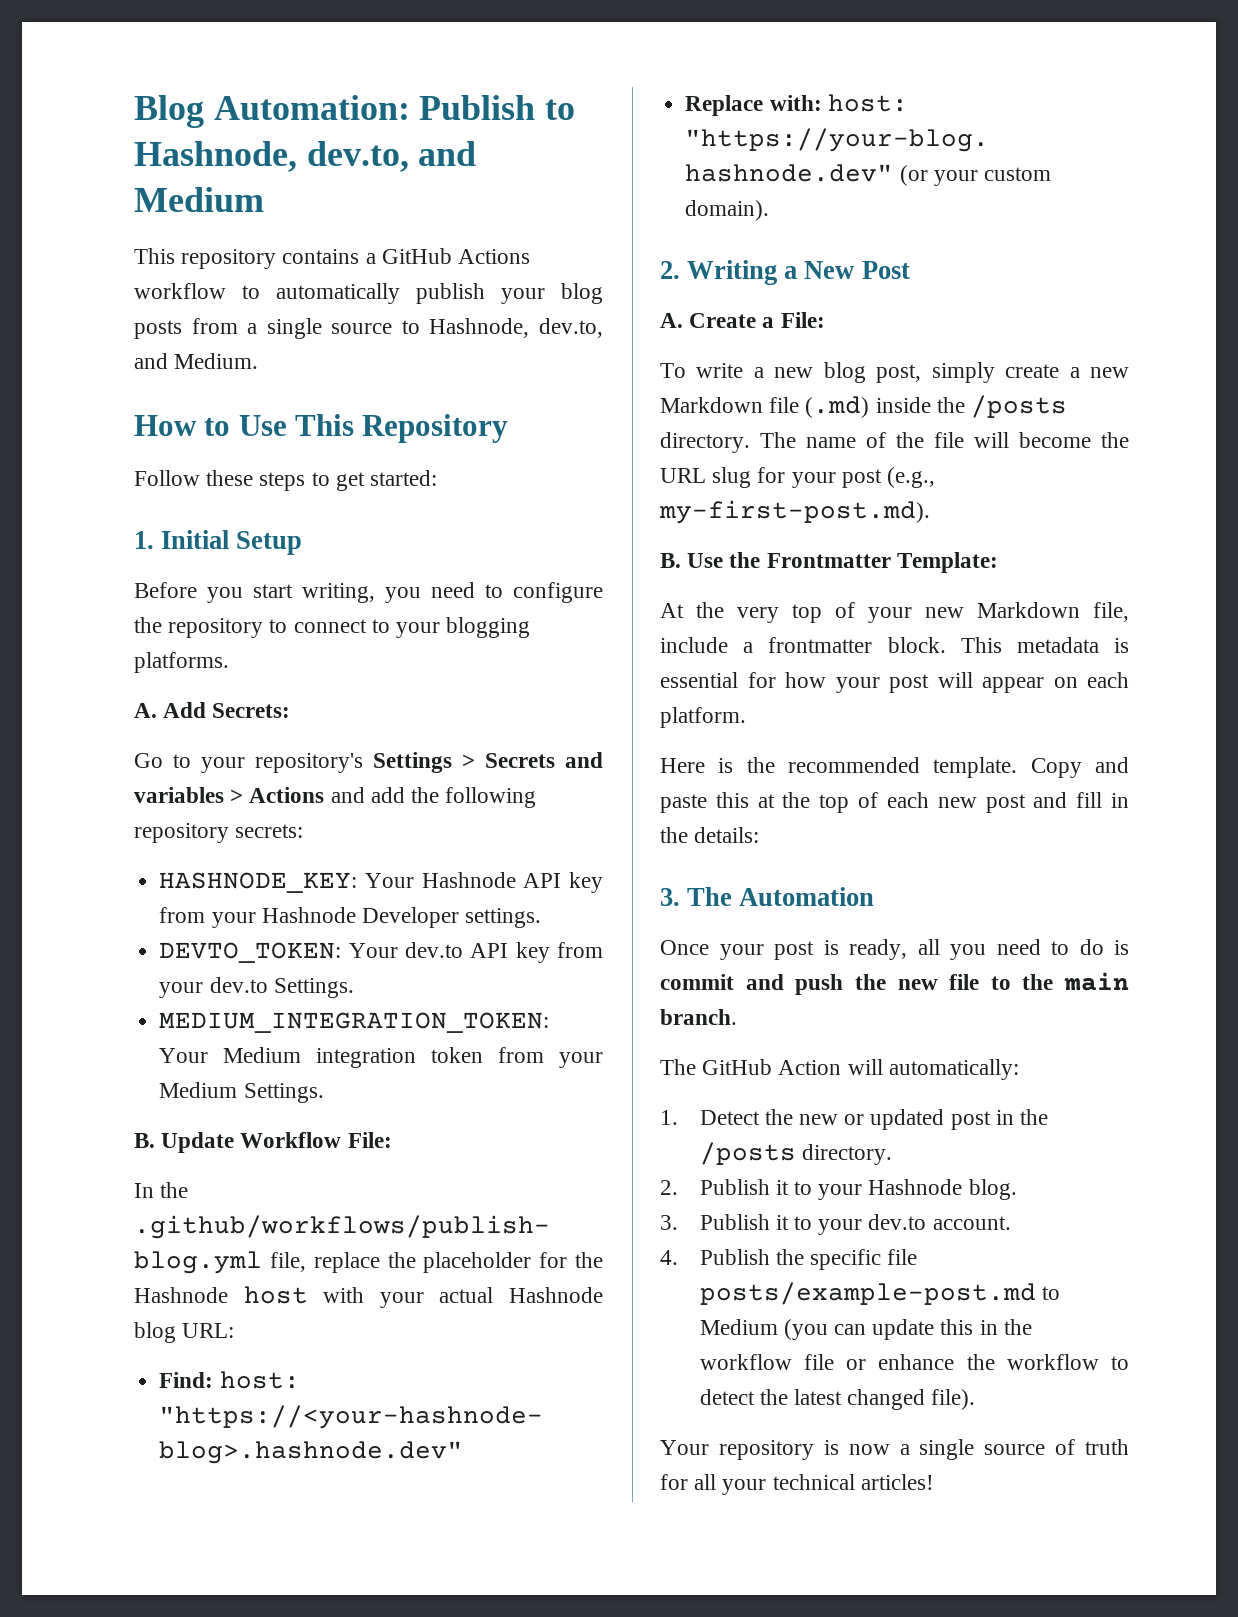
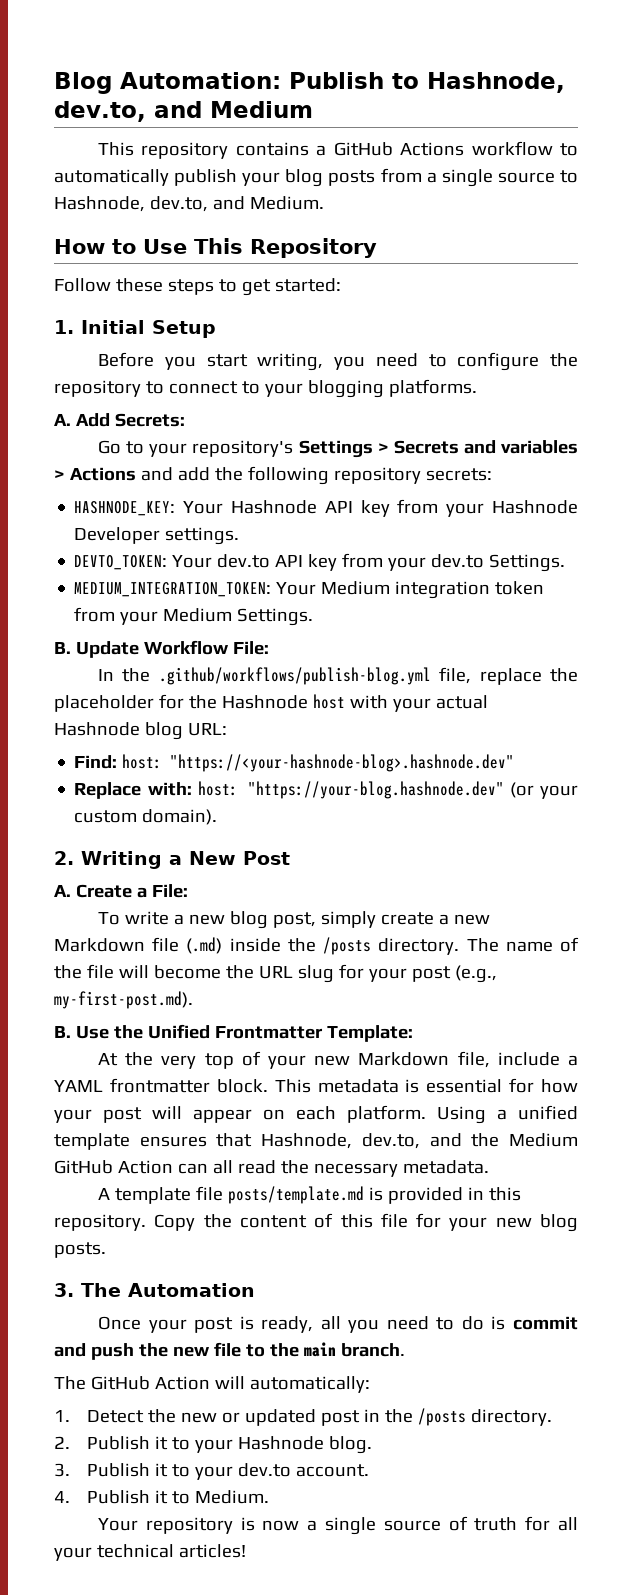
- B. Use the Frontmatter Template:
+ B. Use the Unified Frontmatter Template:
- At the very top of your new Markdown file, include a frontmatter block.
+ At the very top of your new Markdown file, include a YAML frontmatter block.
- This metadata is essential for how your post will appear on each platform.
- Here is the recommended template. Copy and paste this at the top of each new post and fill in the details:
+ This metadata is essential for how your post will appear on each platform. Using a unified template ensures that Hashnode, dev.to, and the Medium GitHub Action can all read the necessary metadata.
+ A template file posts/template.md is provided in this repository. Copy the content of this file for your new blog posts.
- 4. Publish the specific file posts/example-post.md to Medium (you can update this in the workflow file or enhance the workflow to detect the latest changed file).
+ 4. Publish it to Medium.

